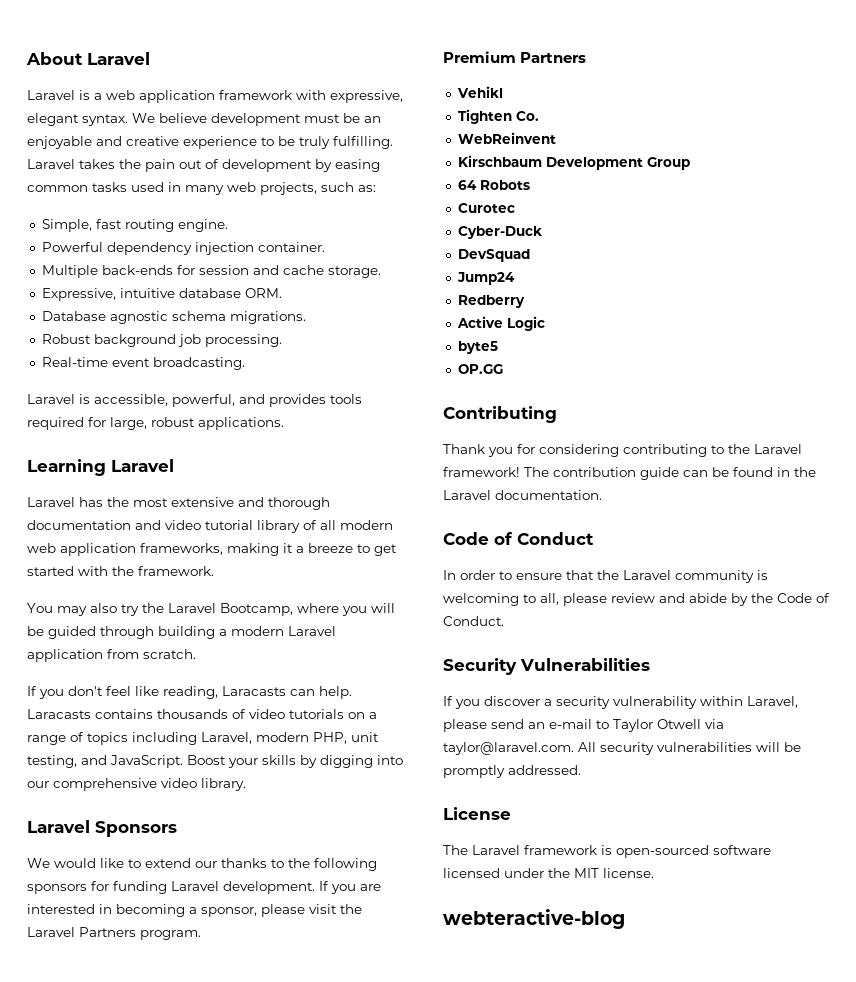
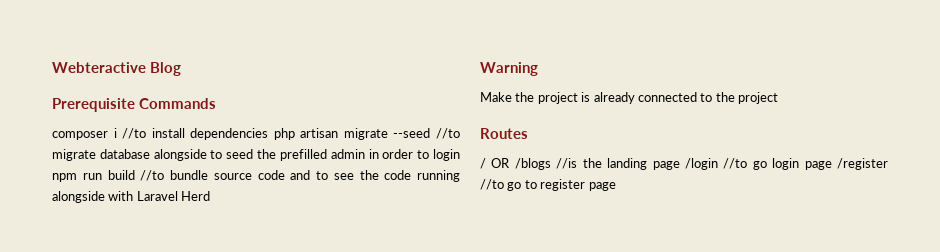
- About Laravel
- Laravel is a web application framework with expressive, elegant syntax. We believe development must be an enjoyable and creative experience to be truly fulfilling. Laravel takes the pain out of development by easing common tasks used in many web projects, such as:
- Simple, fast routing engine.
- Powerful dependency injection container.
- Multiple back-ends for session and cache storage.
- Expressive, intuitive database ORM.
- Database agnostic schema migrations.
- Robust background job processing.
- Real-time event broadcasting.
- Laravel is accessible, powerful, and provides tools required for large, robust applications.
- Learning Laravel
- Laravel has the most extensive and thorough documentation and video tutorial library of all modern web application frameworks, making it a breeze to get started with the framework.
- You may also try the Laravel Bootcamp, where you will be guided through building a modern Laravel application from scratch.
- If you don't feel like reading, Laracasts can help. Laracasts contains thousands of video tutorials on a range of topics including Laravel, modern PHP, unit testing, and JavaScript. Boost your skills by digging into our comprehensive video library.
- Laravel Sponsors
- We would like to extend our thanks to the following sponsors for funding Laravel development. If you are interested in becoming a sponsor, please visit the Laravel Partners program.
- Premium Partners
- Vehikl
- Tighten Co.
- WebReinvent
- Kirschbaum Development Group
- 64 Robots
- Curotec
- Cyber-Duck
- DevSquad
- Jump24
- Redberry
- Active Logic
- byte5
- OP.GG
- Contributing
- Thank you for considering contributing to the Laravel framework! The contribution guide can be found in the Laravel documentation.
- Code of Conduct
- In order to ensure that the Laravel community is welcoming to all, please review and abide by the Code of Conduct.
- Security Vulnerabilities
- If you discover a security vulnerability within Laravel, please send an e-mail to Taylor Otwell via taylor@laravel.com. All security vulnerabilities will be promptly addressed.
- License
- The Laravel framework is open-sourced software licensed under the MIT license.
- webteractive-blog
+ Webteractive Blog
+ Prerequisite Commands
+ composer i //to install dependencies php artisan migrate --seed //to migrate database alongside to seed the prefilled admin in order to login npm run build //to bundle source code and to see the code running alongside with Laravel Herd
+ Warning
+ Make the project is already connected to the project
+ Routes
+ / OR /blogs //is the landing page /login //to go login page /register //to go to register page

